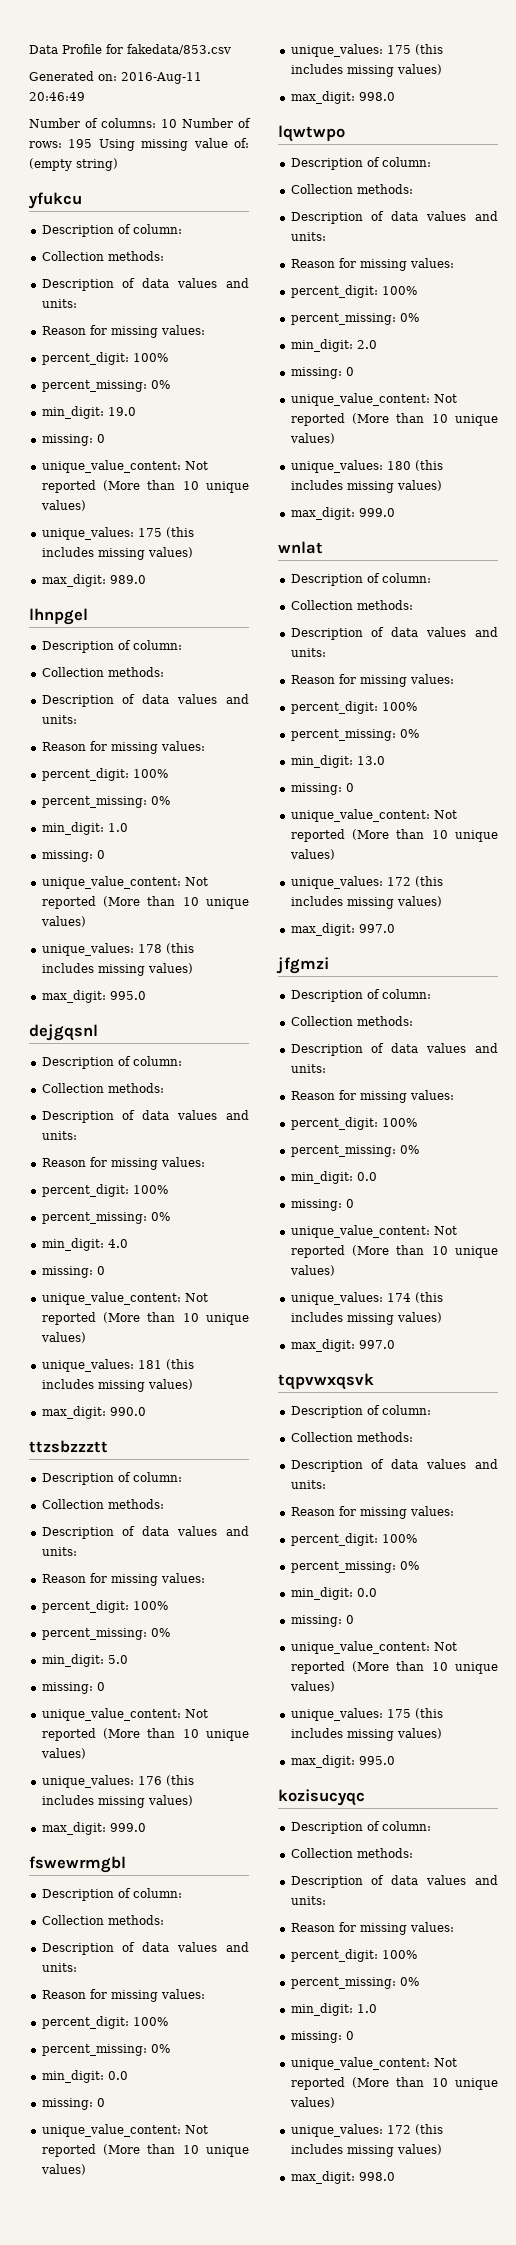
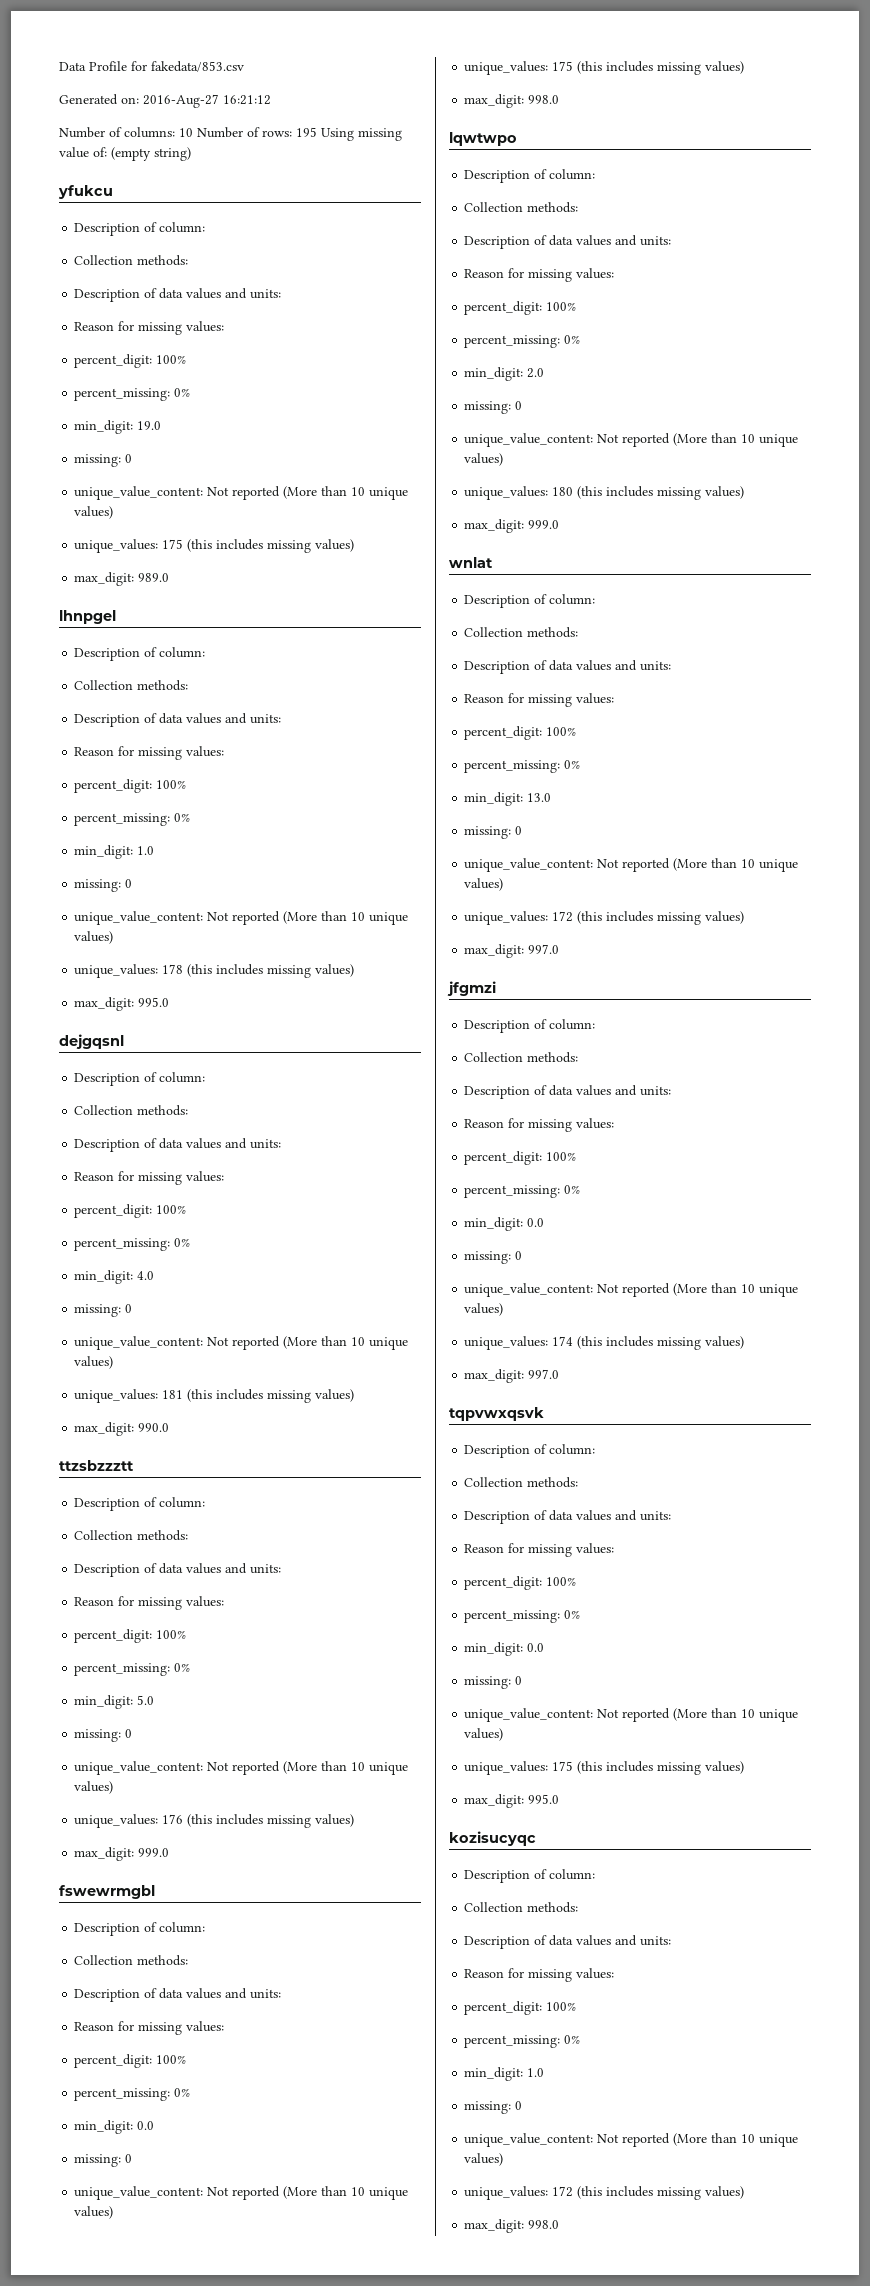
- Generated on: 2016-Aug-11 20:46:49
+ Generated on: 2016-Aug-27 16:21:12

